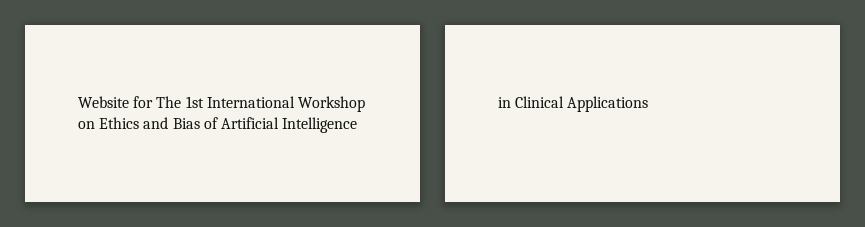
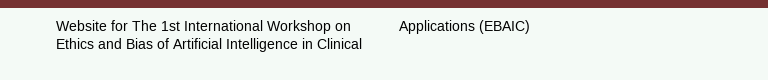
- Website for The 1st International Workshop on Ethics and Bias of Artificial Intelligence in Clinical Applications
+ Website for The 1st International Workshop on Ethics and Bias of Artificial Intelligence in Clinical Applications (EBAIC)

